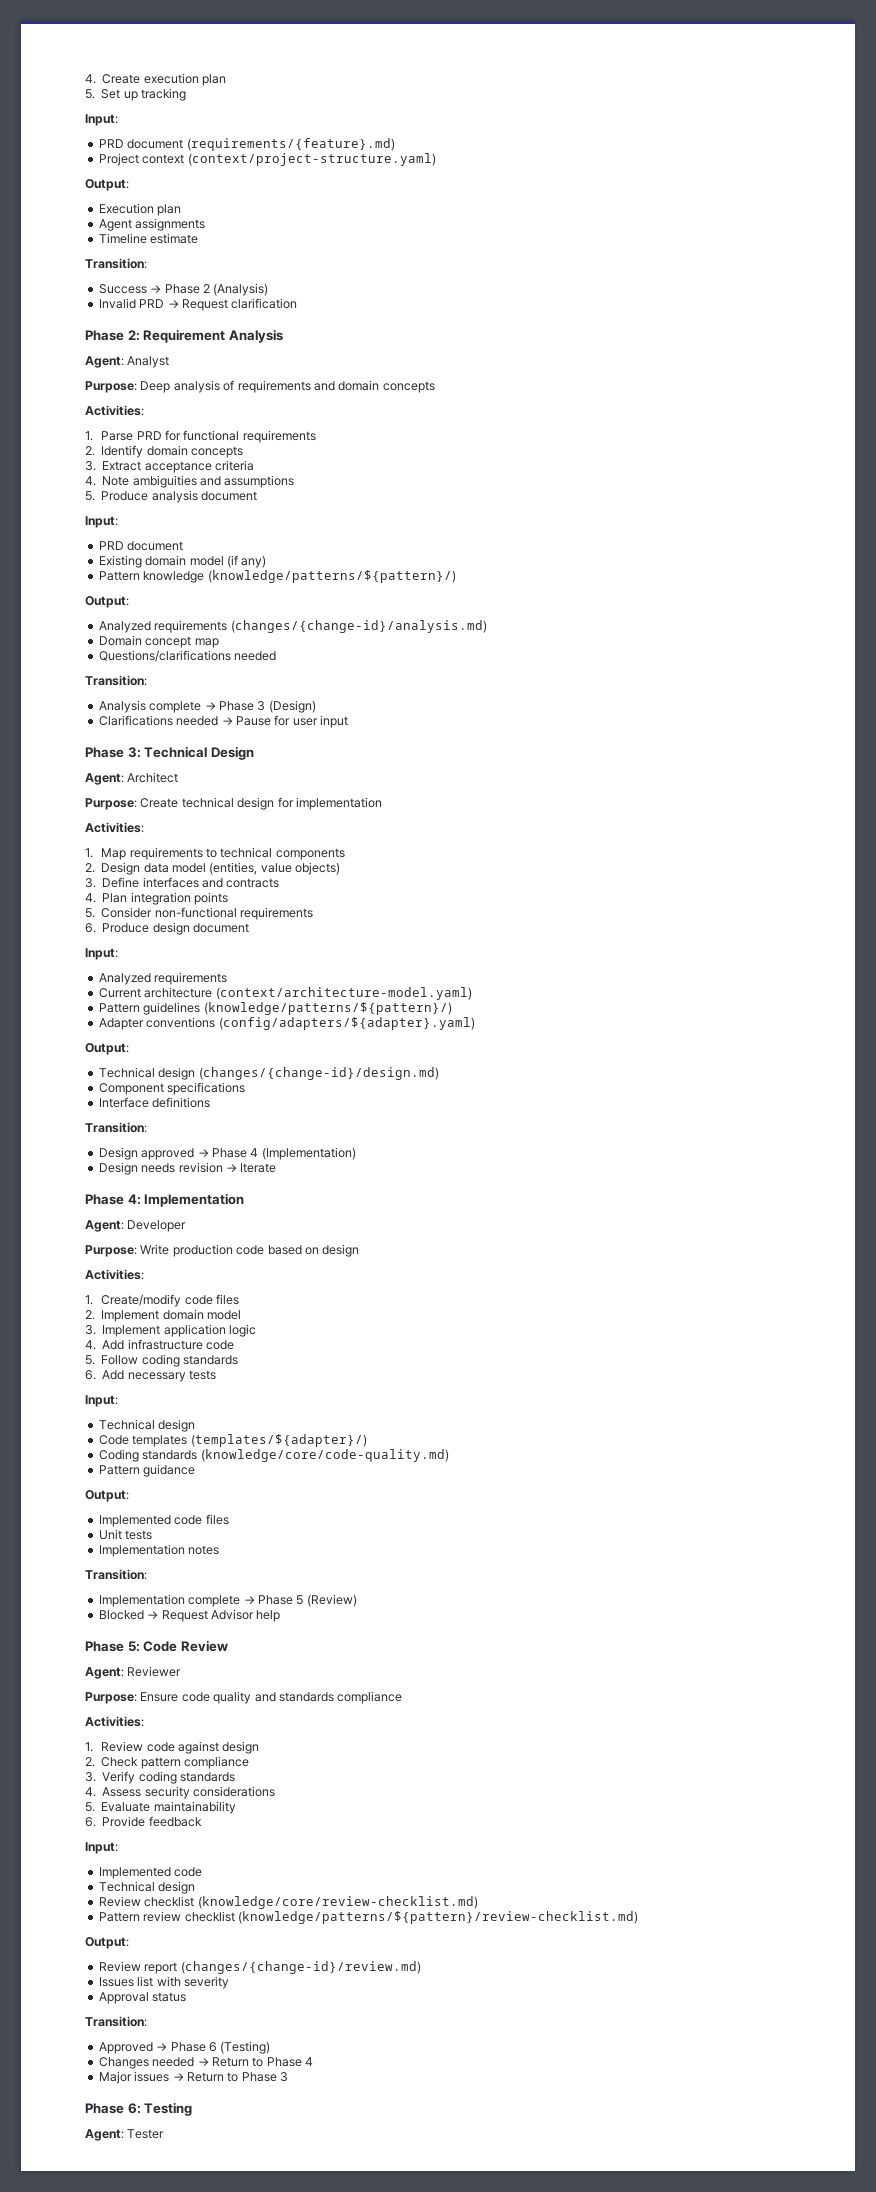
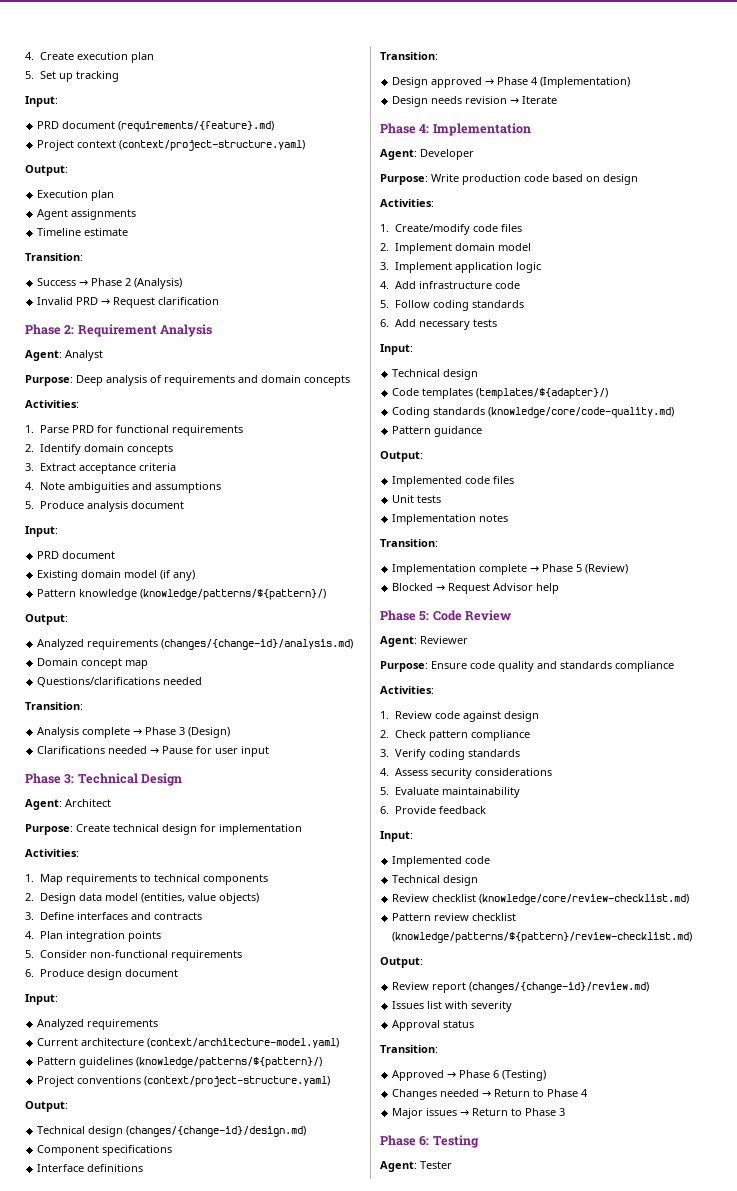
- Adapter conventions (config/adapters/${adapter}.yaml)
+ Project conventions (context/project-structure.yaml)

